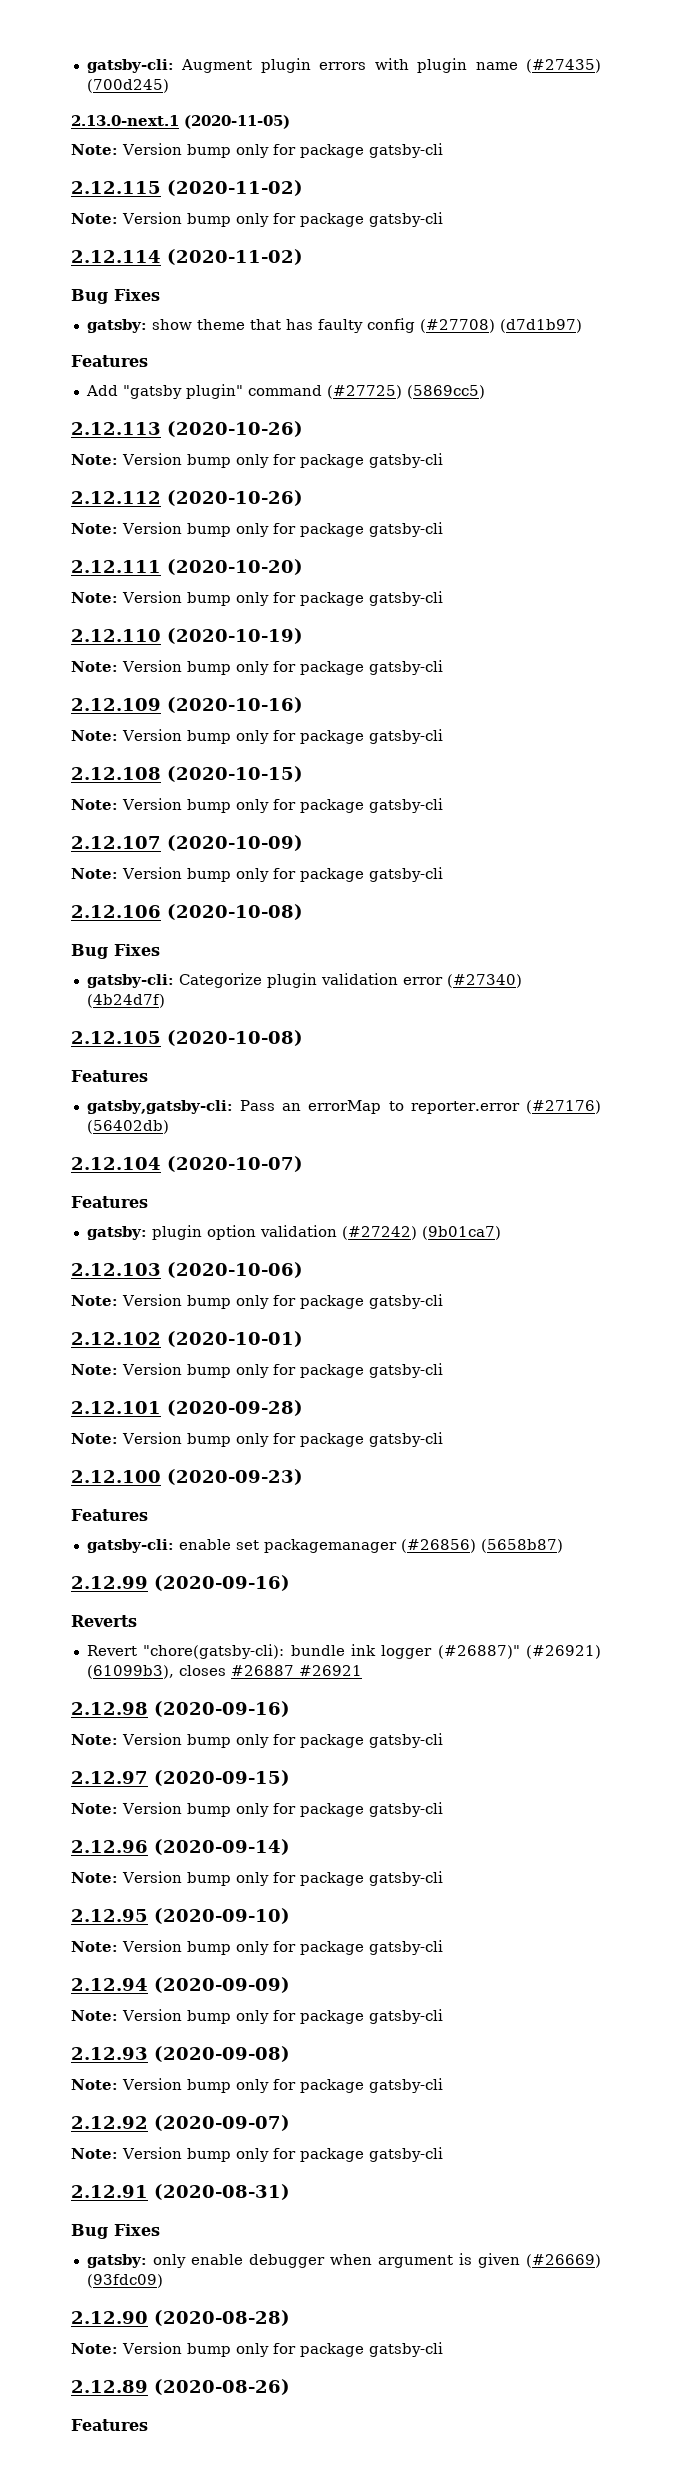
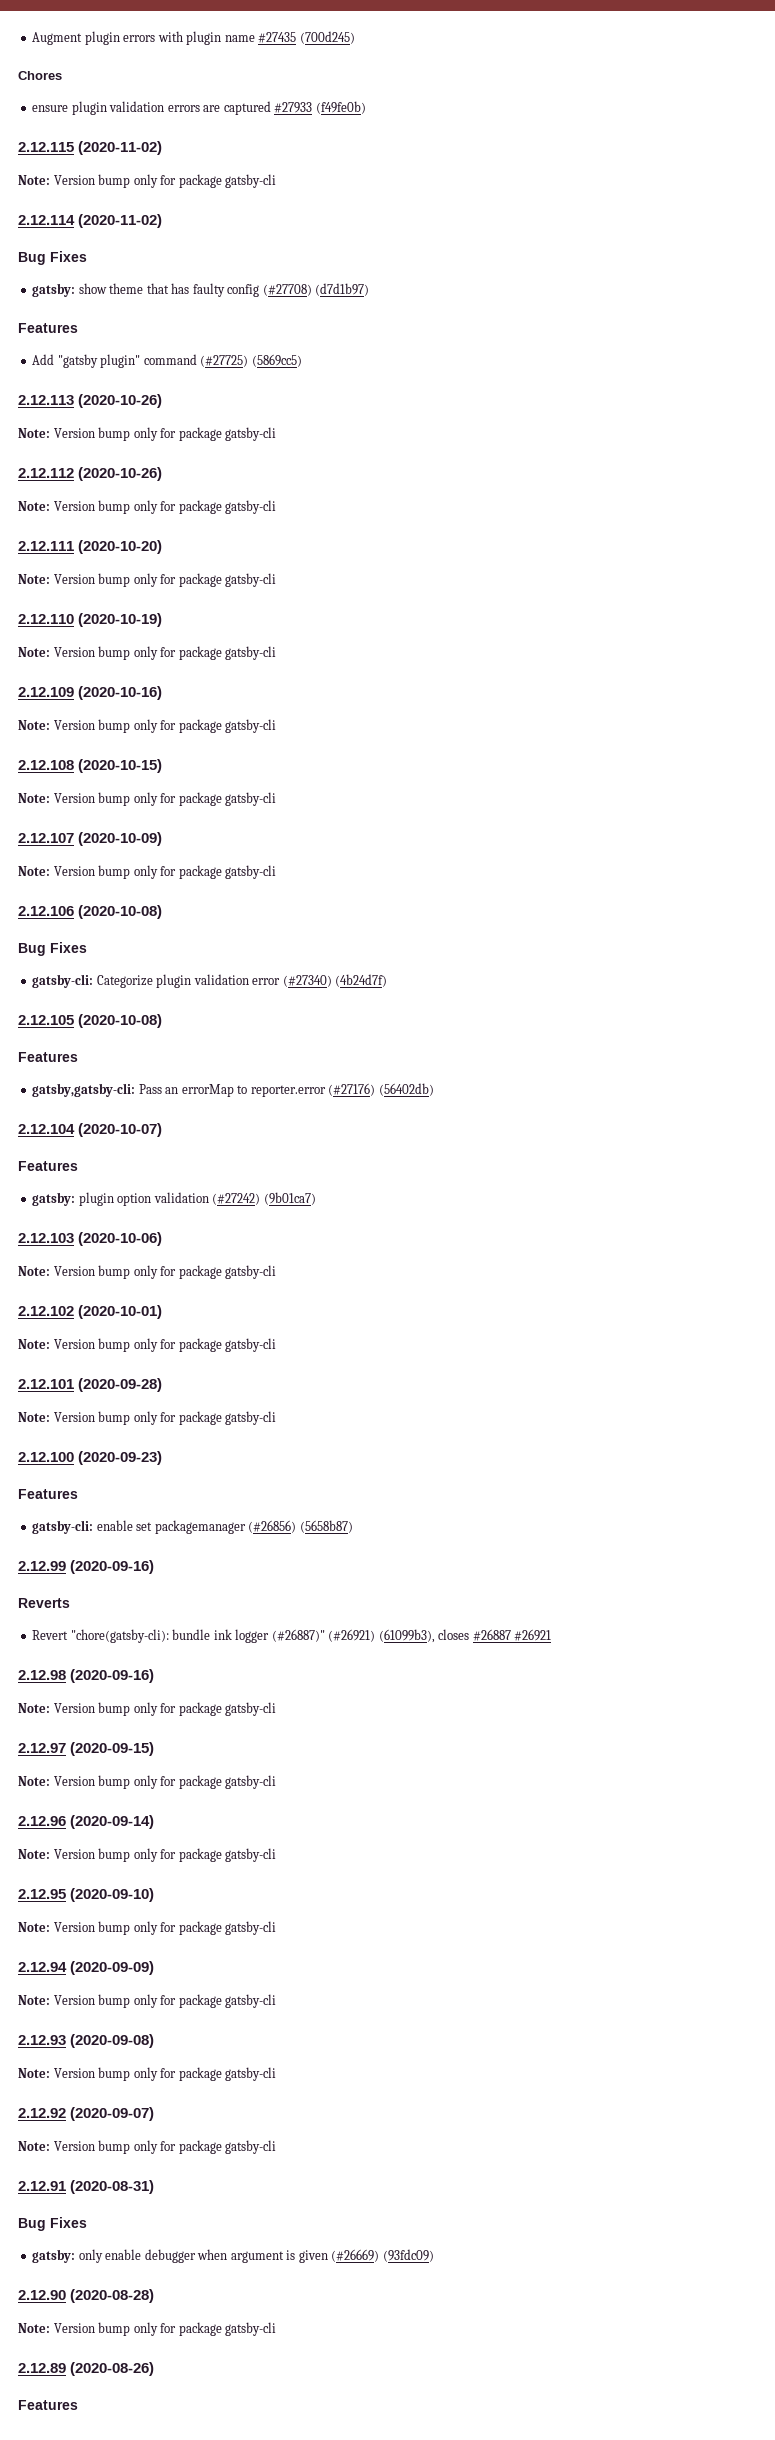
- gatsby-cli: Augment plugin errors with plugin name (#27435) (700d245)
+ Augment plugin errors with plugin name #27435 (700d245)
- 2.13.0-next.1 (2020-11-05)
- Note: Version bump only for package gatsby-cli
+ Chores
+ ensure plugin validation errors are captured #27933 (f49fe0b)

